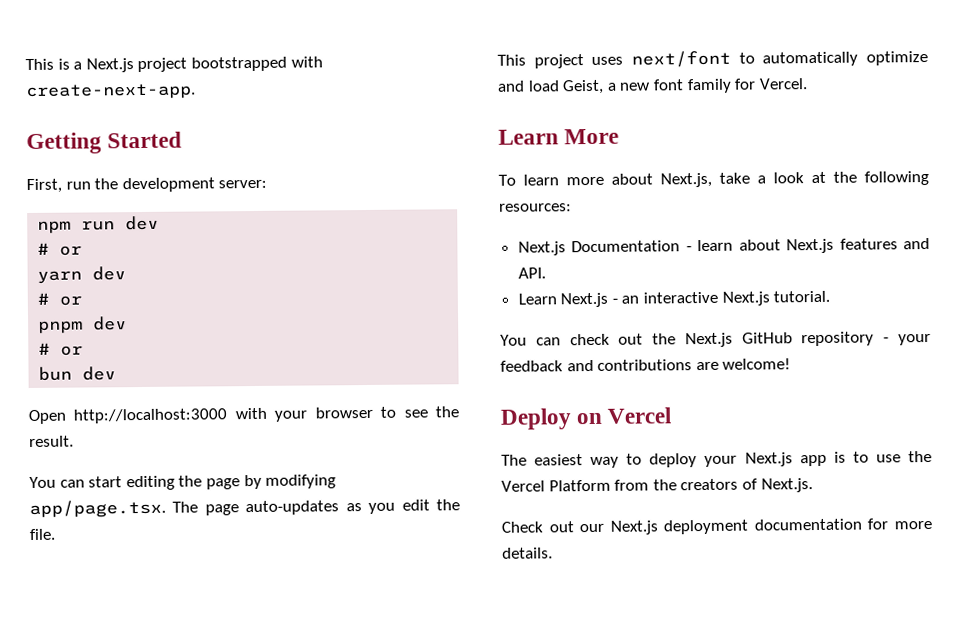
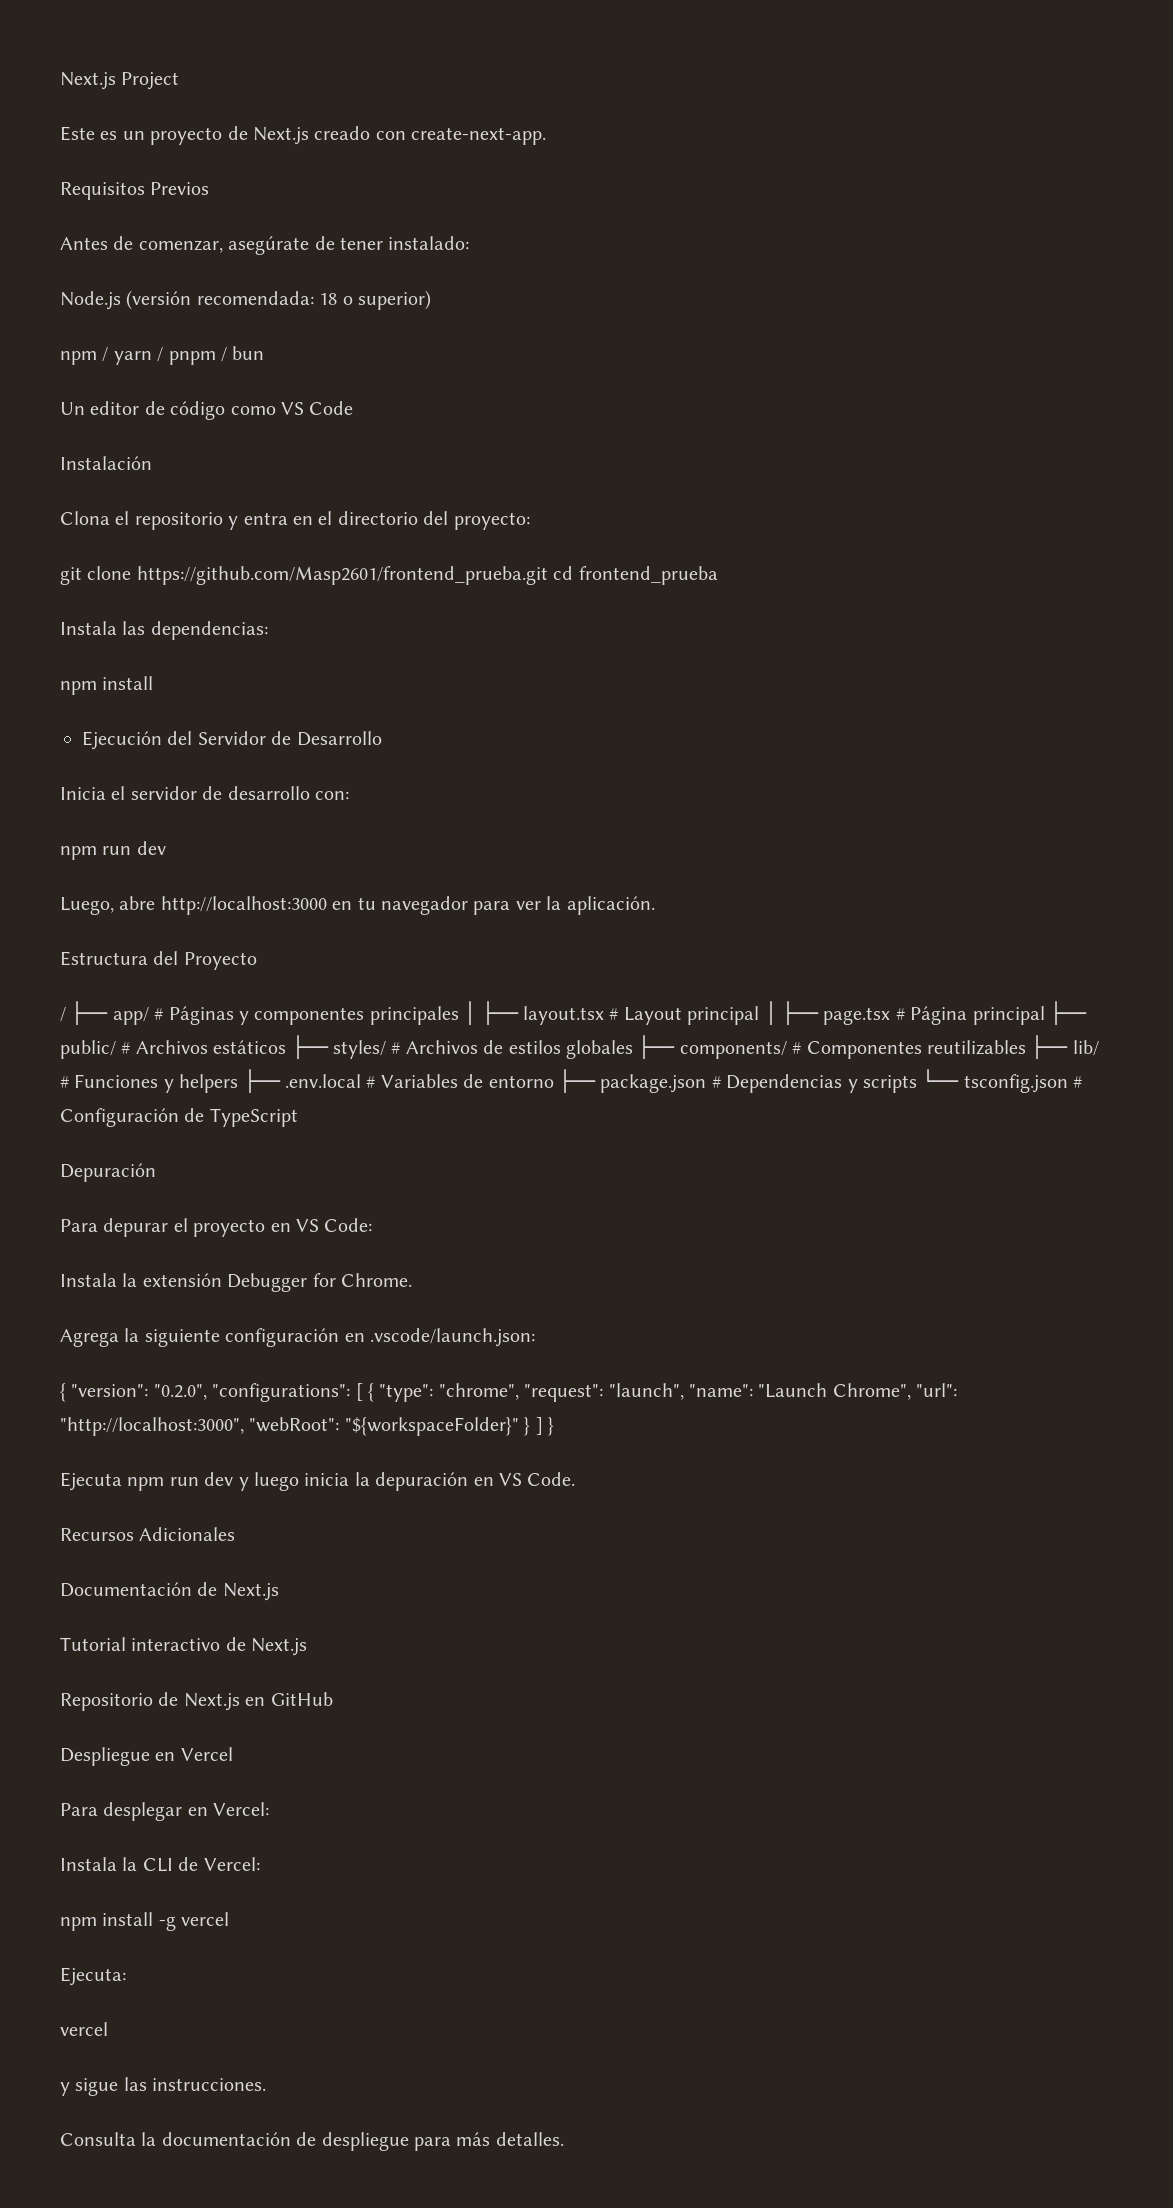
- This is a Next.js project bootstrapped with create-next-app.
- Getting Started
- First, run the development server:
+ Next.js Project
+ Este es un proyecto de Next.js creado con create-next-app.
+ Requisitos Previos
+ Antes de comenzar, asegúrate de tener instalado:
+ Node.js (versión recomendada: 18 o superior)
+ npm / yarn / pnpm / bun
+ Un editor de código como VS Code
+ Instalación
+ Clona el repositorio y entra en el directorio del proyecto:
+ git clone https://github.com/Masp2601/frontend_prueba.git cd frontend_prueba
+ Instala las dependencias:
+ npm install
+ Ejecución del Servidor de Desarrollo
+ Inicia el servidor de desarrollo con:
  npm run dev
- # or
- yarn dev
- # or
- pnpm dev
- # or
- bun dev
- Open http://localhost:3000 with your browser to see the result.
- You can start editing the page by modifying app/page.tsx. The page auto-updates as you edit the file.
- This project uses next/font to automatically optimize and load Geist, a new font family for Vercel.
- Learn More
- To learn more about Next.js, take a look at the following resources:
- Next.js Documentation - learn about Next.js features and API.
- Learn Next.js - an interactive Next.js tutorial.
- You can check out the Next.js GitHub repository - your feedback and contributions are welcome!
- Deploy on Vercel
- The easiest way to deploy your Next.js app is to use the Vercel Platform from the creators of Next.js.
- Check out our Next.js deployment documentation for more details.
+ Luego, abre http://localhost:3000 en tu navegador para ver la aplicación.
+ Estructura del Proyecto
+ / ├── app/ # Páginas y componentes principales │ ├── layout.tsx # Layout principal │ ├── page.tsx # Página principal ├── public/ # Archivos estáticos ├── styles/ # Archivos de estilos globales ├── components/ # Componentes reutilizables ├── lib/ # Funciones y helpers ├── .env.local # Variables de entorno ├── package.json # Dependencias y scripts └── tsconfig.json # Configuración de TypeScript
+ Depuración
+ Para depurar el proyecto en VS Code:
+ Instala la extensión Debugger for Chrome.
+ Agrega la siguiente configuración en .vscode/launch.json:
+ { "version": "0.2.0", "configurations": [ { "type": "chrome", "request": "launch", "name": "Launch Chrome", "url": "http://localhost:3000", "webRoot": "${workspaceFolder}" } ] }
+ Ejecuta npm run dev y luego inicia la depuración en VS Code.
+ Recursos Adicionales
+ Documentación de Next.js
+ Tutorial interactivo de Next.js
+ Repositorio de Next.js en GitHub
+ Despliegue en Vercel
+ Para desplegar en Vercel:
+ Instala la CLI de Vercel:
+ npm install -g vercel
+ Ejecuta:
+ vercel
+ y sigue las instrucciones.
+ Consulta la documentación de despliegue para más detalles.

